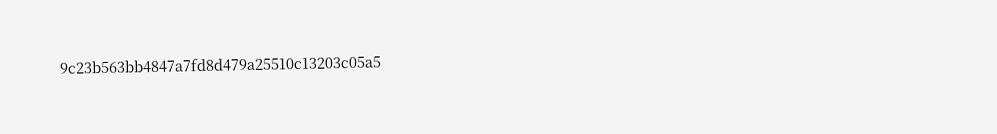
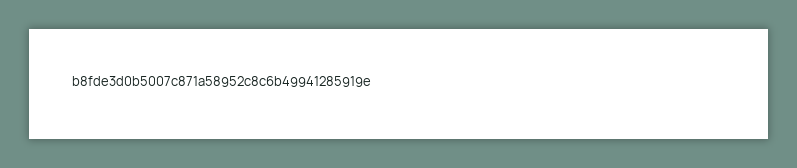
- 9c23b563bb4847a7fd8d479a25510c13203c05a5
+ b8fde3d0b5007c871a58952c8c6b49941285919e

